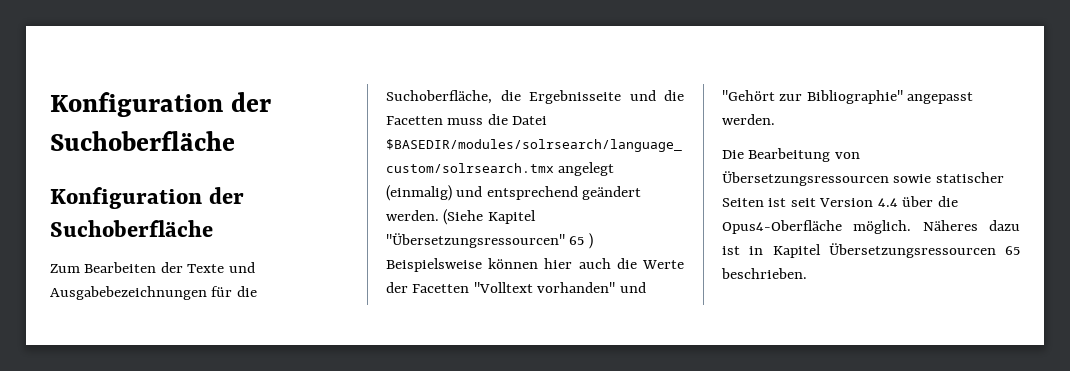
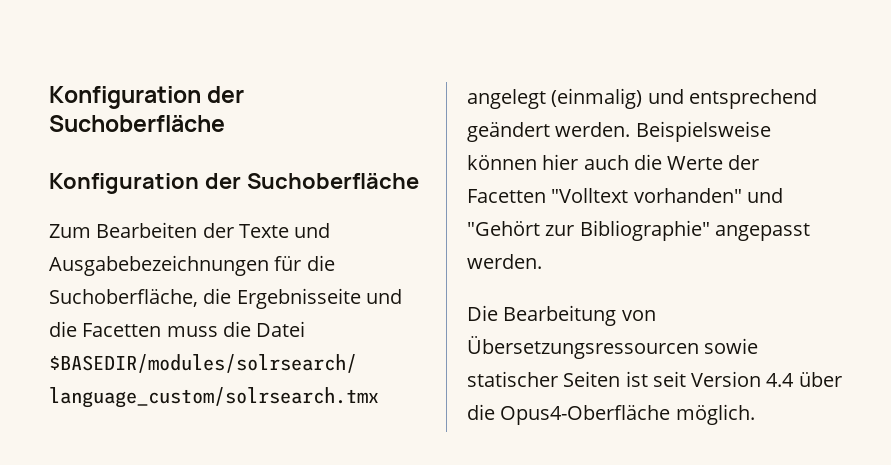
- (Siehe Kapitel "Übersetzungsressourcen" 65 ) Beispielsweise können hier auch die Werte der Facetten "Volltext vorhanden" und "Gehört zur Bibliographie" angepasst werden.
+ Beispielsweise können hier auch die Werte der Facetten "Volltext vorhanden" und "Gehört zur Bibliographie" angepasst werden.
- Näheres dazu ist in Kapitel Übersetzungsressourcen 65 beschrieben.

